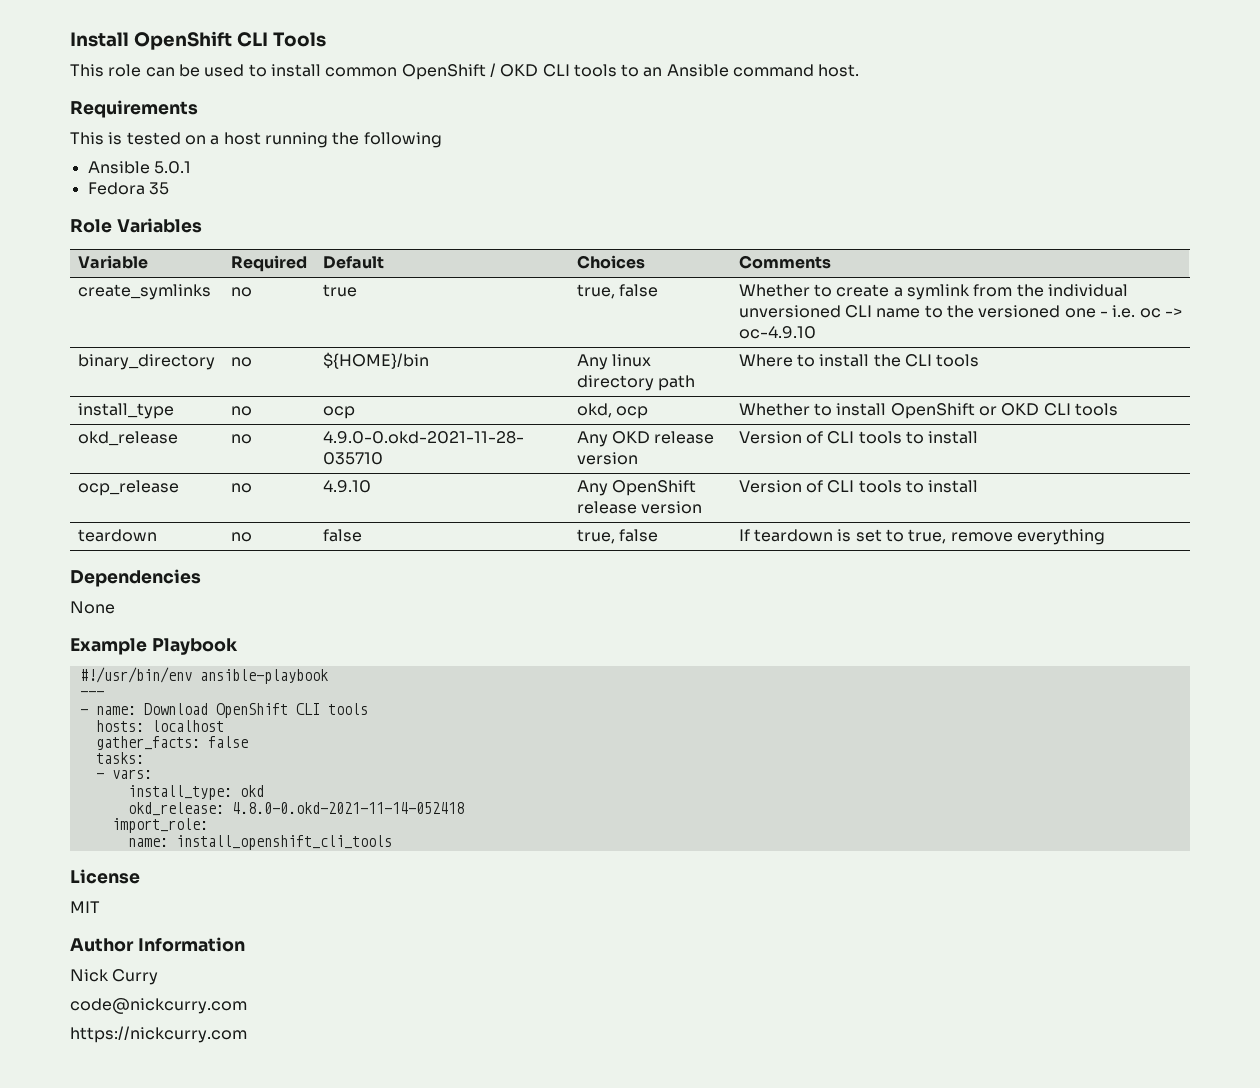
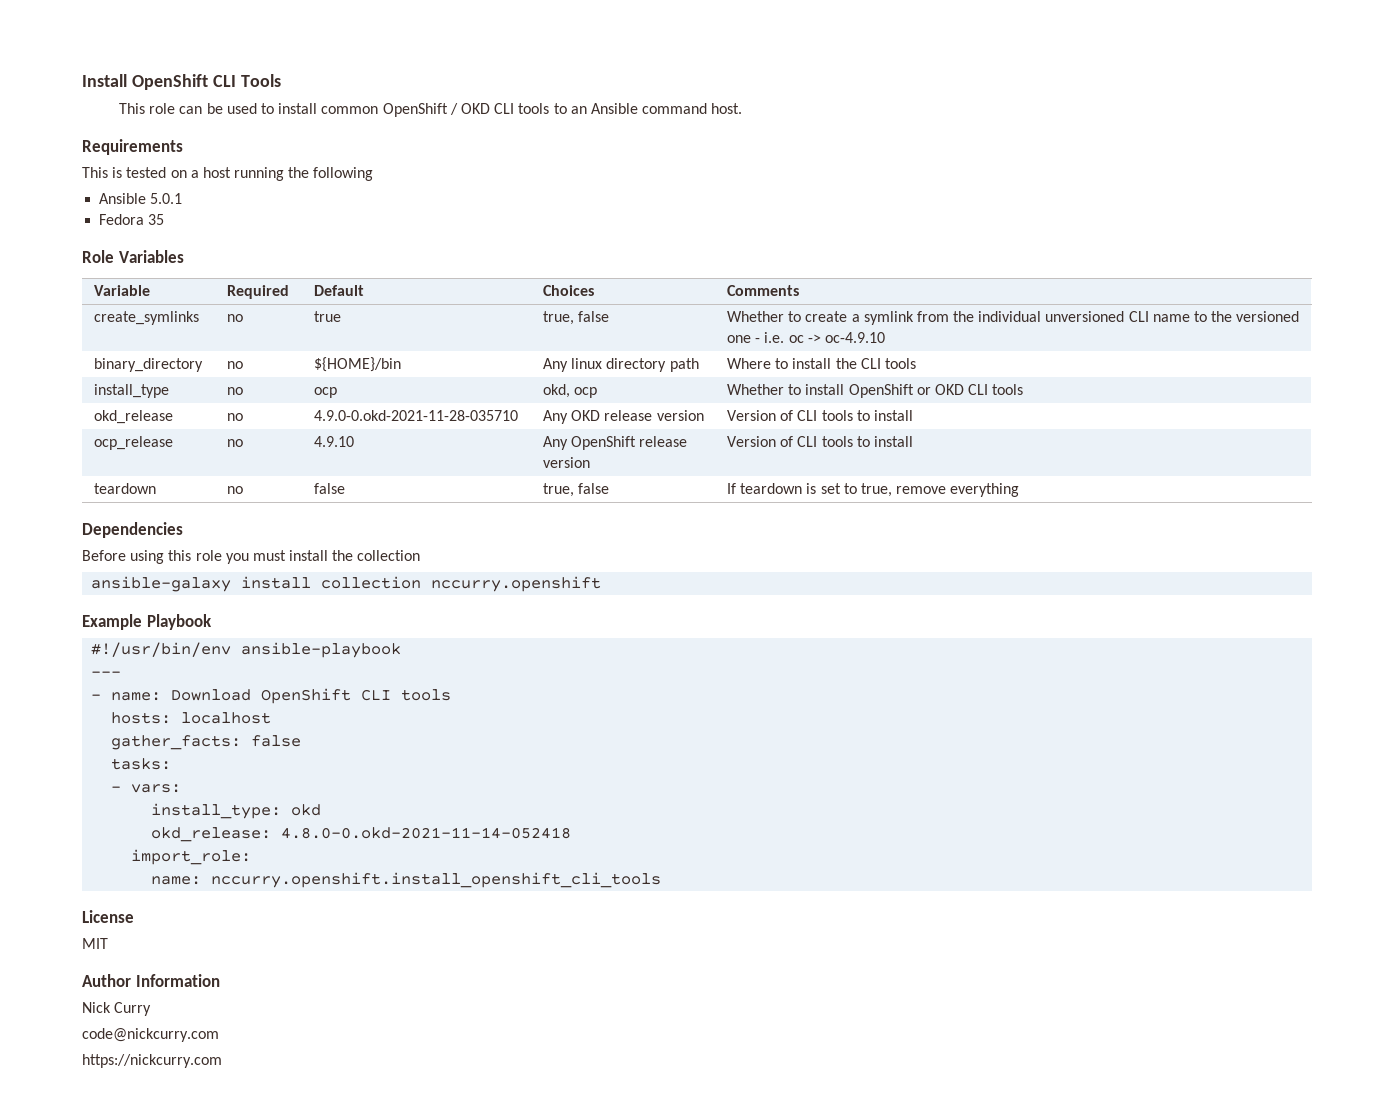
- None
+ Before using this role you must install the collection
+ ansible-galaxy install collection nccurry.openshift
- name: install_openshift_cli_tools
+ name: nccurry.openshift.install_openshift_cli_tools

